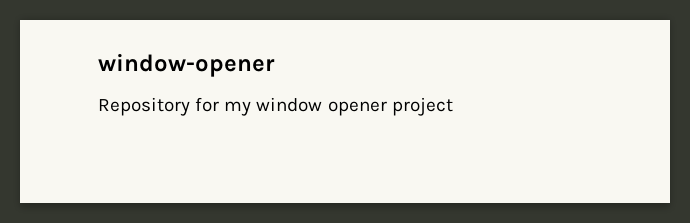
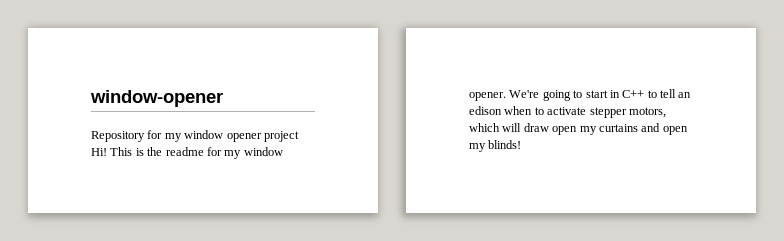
- Repository for my window opener project
+ Repository for my window opener project Hi! This is the readme for my window opener. We're going to start in C++ to tell an edison when to activate stepper motors, which will draw open my curtains and open my blinds!

